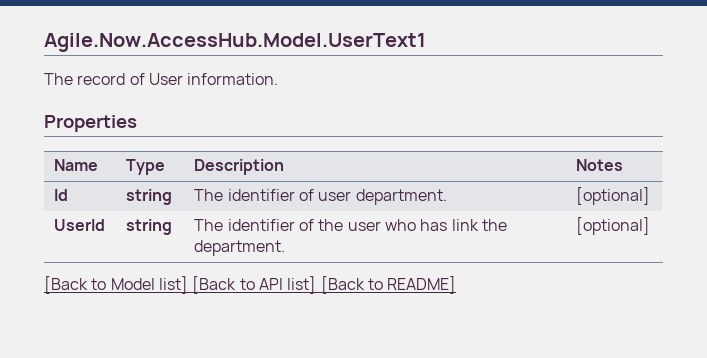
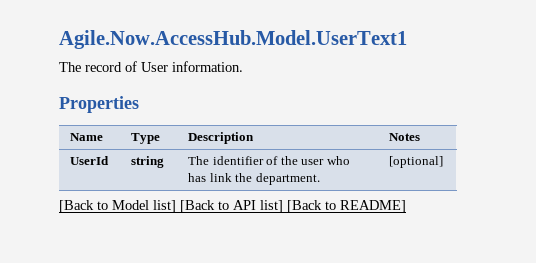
- Id | string | The identifier of user department. | [optional]

